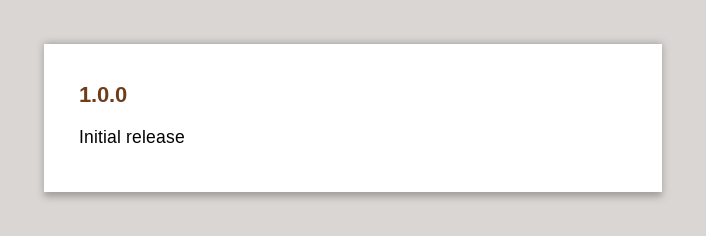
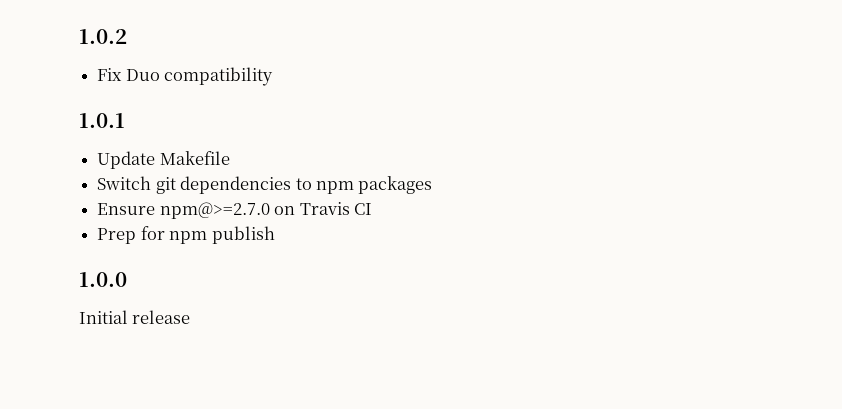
+ 1.0.2
+ Fix Duo compatibility
+ 1.0.1
+ Update Makefile
+ Switch git dependencies to npm packages
+ Ensure npm@>=2.7.0 on Travis CI
+ Prep for npm publish

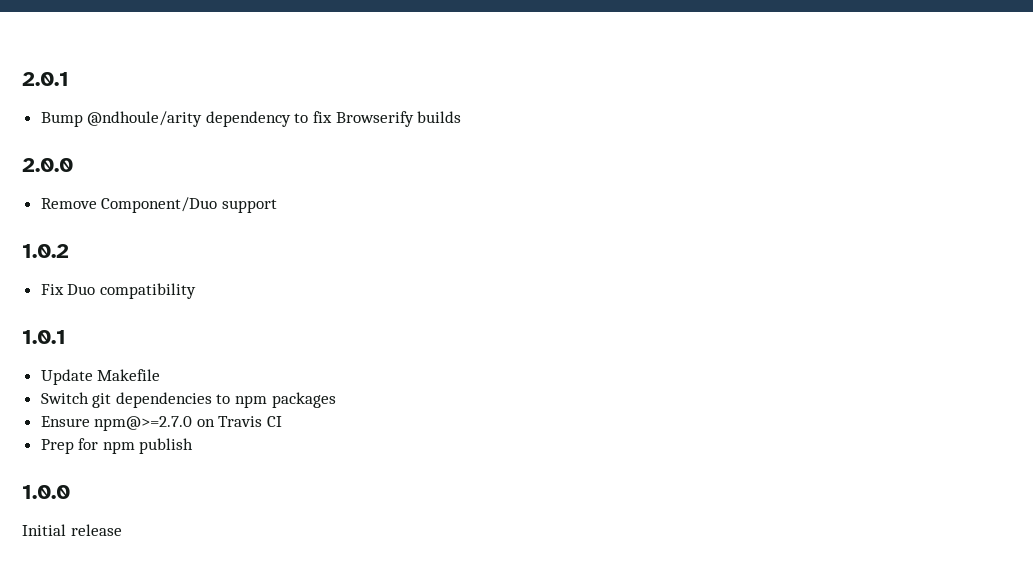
+ 2.0.1
+ Bump @ndhoule/arity dependency to fix Browserify builds
+ 2.0.0
+ Remove Component/Duo support

